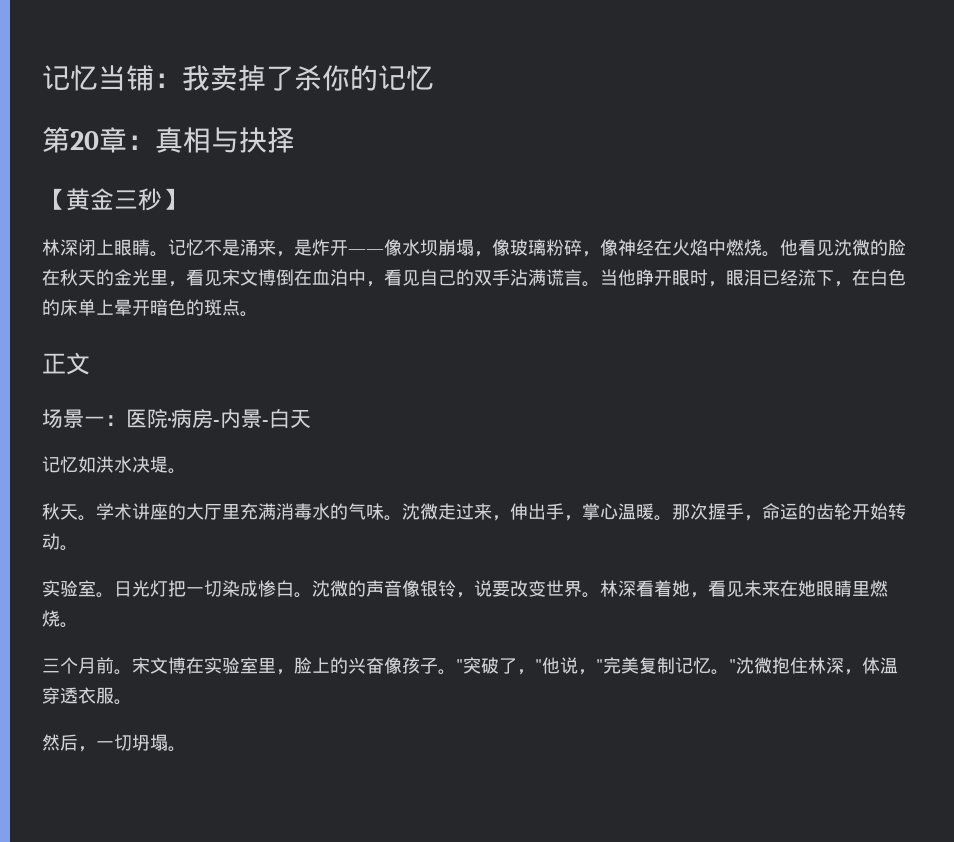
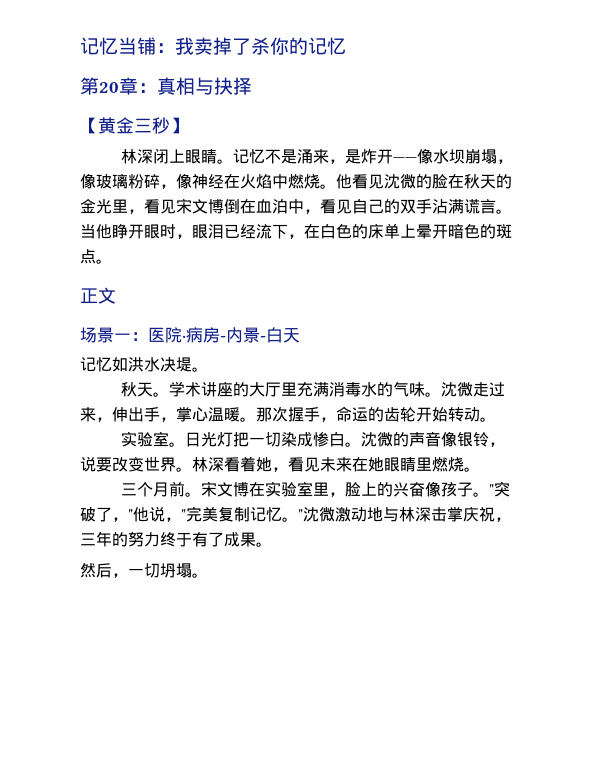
- "沈微抱住林深，体温穿透衣服。
+ "沈微激动地与林深击掌庆祝，三年的努力终于有了成果。

